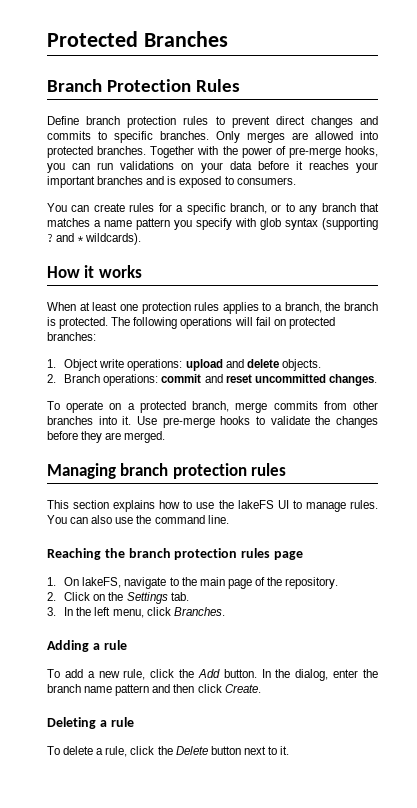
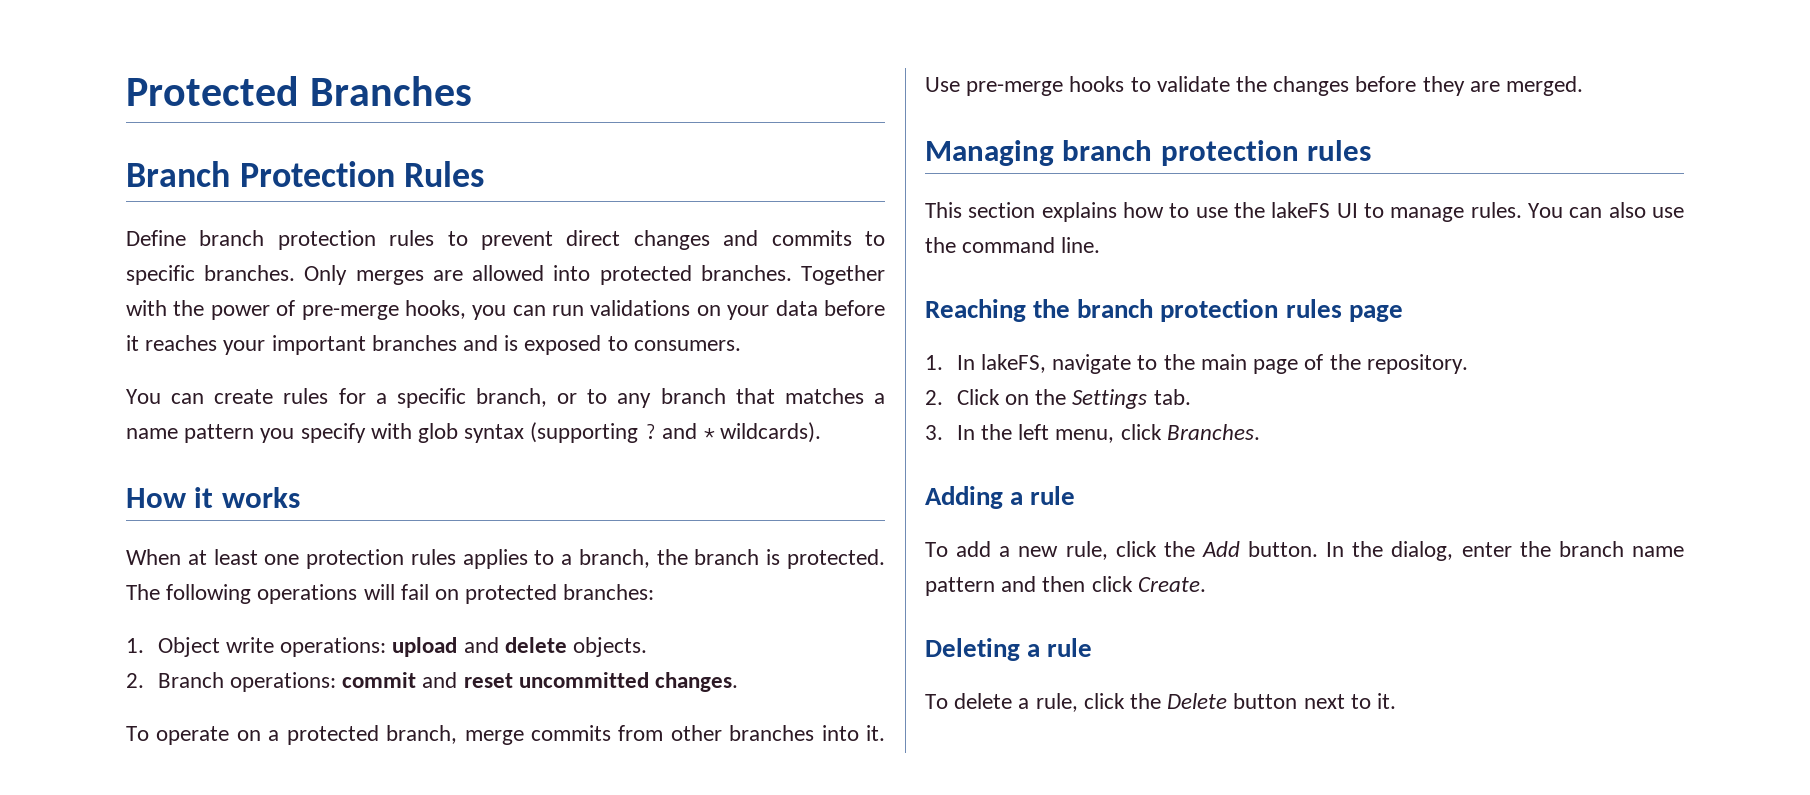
- 1. On lakeFS, navigate to the main page of the repository.
+ 1. In lakeFS, navigate to the main page of the repository.

